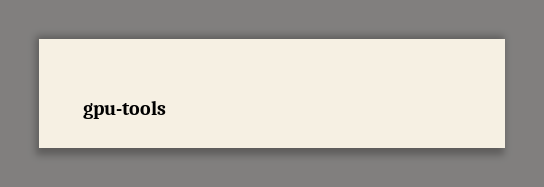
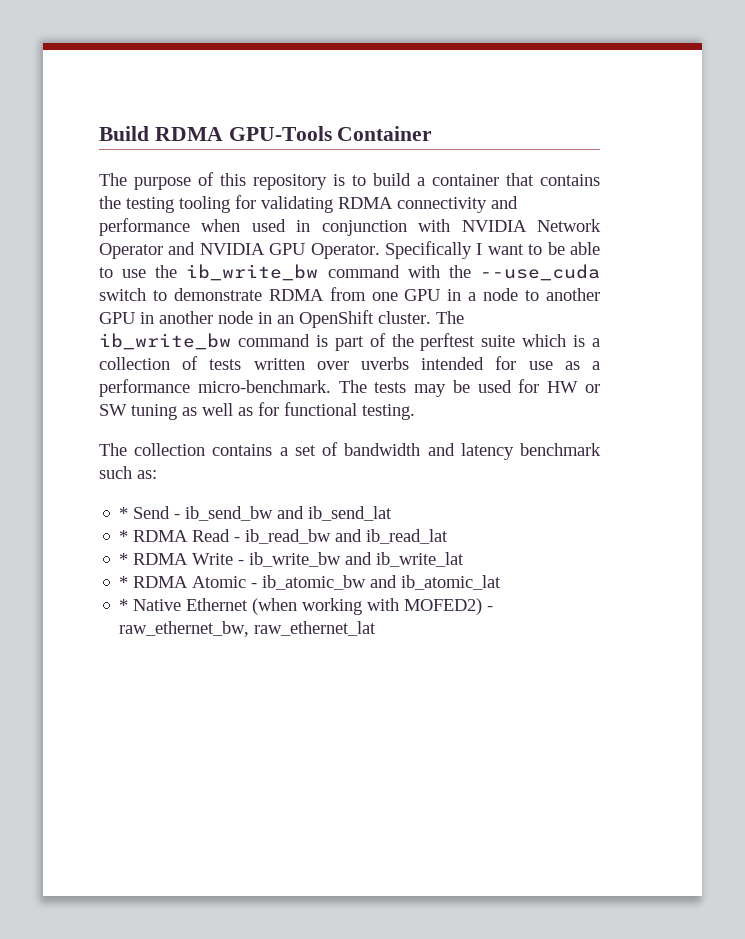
- gpu-tools
+ Build RDMA GPU-Tools Container
+ The purpose of this repository is to build a container that contains the testing tooling for validating RDMA connectivity and performance when used in conjunction with NVIDIA Network Operator and NVIDIA GPU Operator. Specifically I want to be able to use the ib_write_bw command with the --use_cuda switch to demonstrate RDMA from one GPU in a node to another GPU in another node in an OpenShift cluster. The ib_write_bw command is part of the perftest suite which is a collection of tests written over uverbs intended for use as a performance micro-benchmark. The tests may be used for HW or SW tuning as well as for functional testing.
+ The collection contains a set of bandwidth and latency benchmark such as:
+ * Send - ib_send_bw and ib_send_lat
+ * RDMA Read - ib_read_bw and ib_read_lat
+ * RDMA Write - ib_write_bw and ib_write_lat
+ * RDMA Atomic - ib_atomic_bw and ib_atomic_lat
+ * Native Ethernet (when working with MOFED2) - raw_ethernet_bw, raw_ethernet_lat

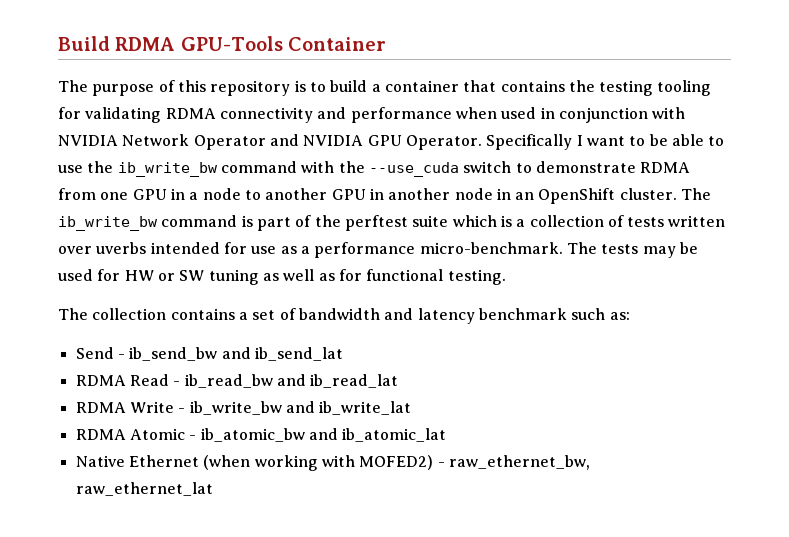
- * Send - ib_send_bw and ib_send_lat
+ Send - ib_send_bw and ib_send_lat
- * RDMA Read - ib_read_bw and ib_read_lat
+ RDMA Read - ib_read_bw and ib_read_lat
- * RDMA Write - ib_write_bw and ib_write_lat
+ RDMA Write - ib_write_bw and ib_write_lat
- * RDMA Atomic - ib_atomic_bw and ib_atomic_lat
+ RDMA Atomic - ib_atomic_bw and ib_atomic_lat
- * Native Ethernet (when working with MOFED2) - raw_ethernet_bw, raw_ethernet_lat
+ Native Ethernet (when working with MOFED2) - raw_ethernet_bw, raw_ethernet_lat

